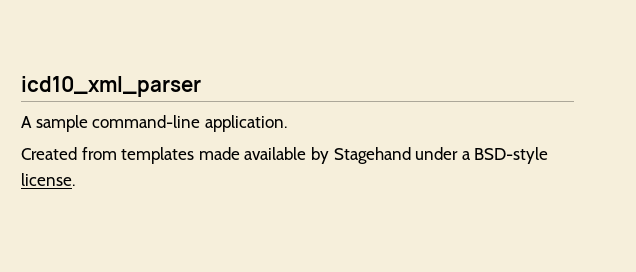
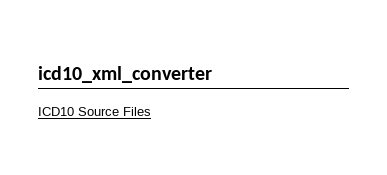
- icd10_xml_parser
- A sample command-line application.
- Created from templates made available by Stagehand under a BSD-style license.
+ icd10_xml_converter
+ ICD10 Source Files

